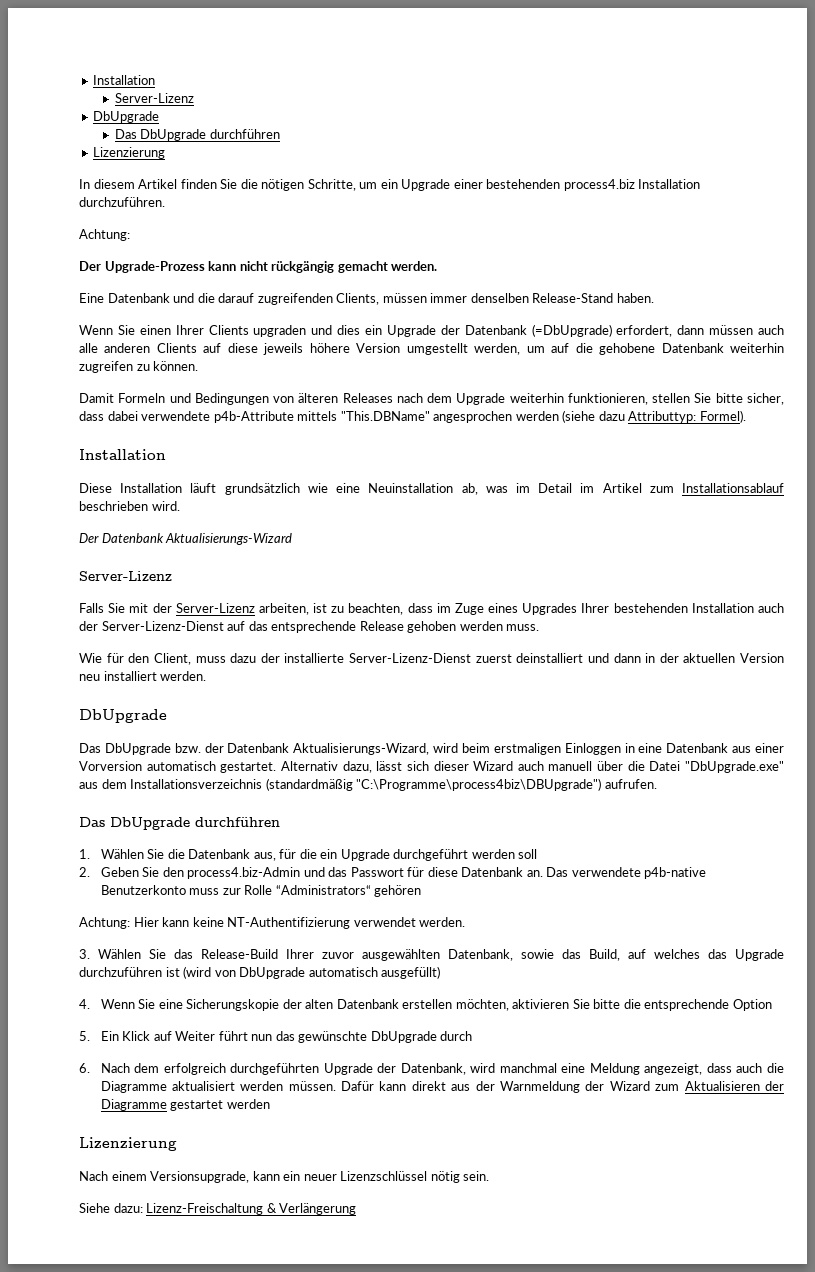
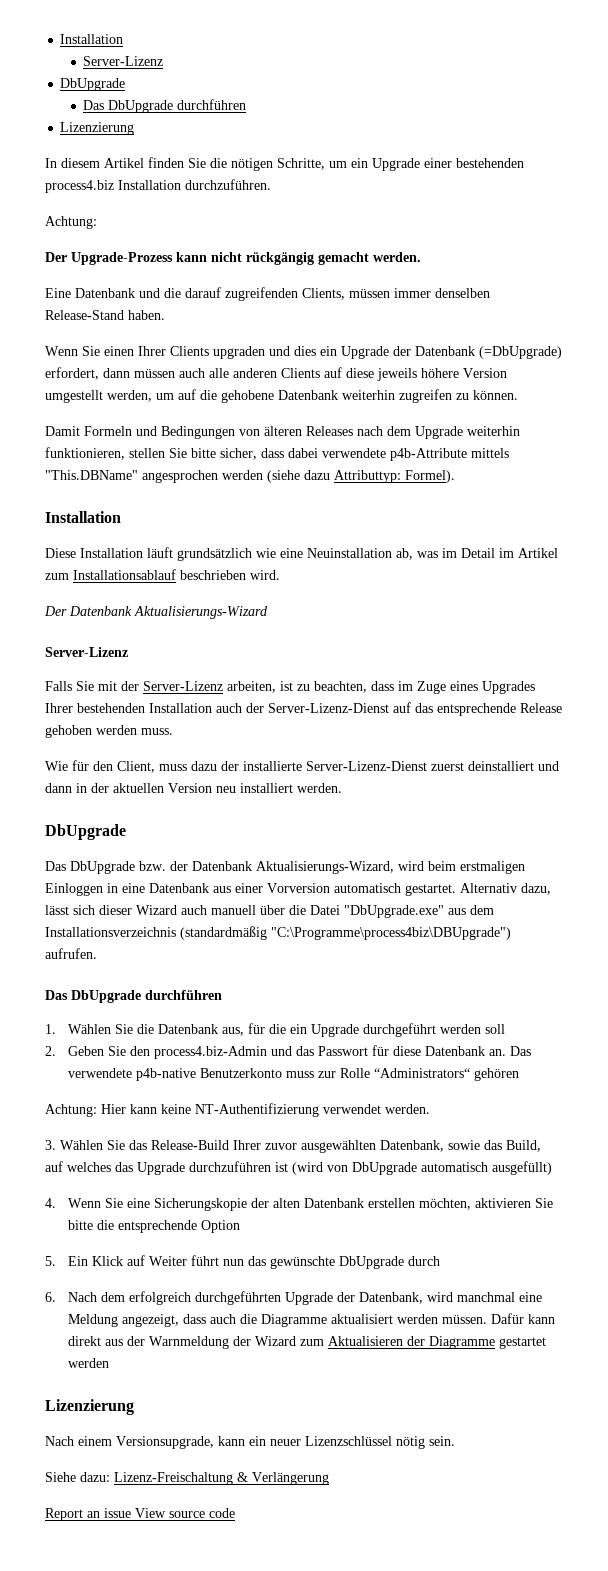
+ Report an issue View source code

